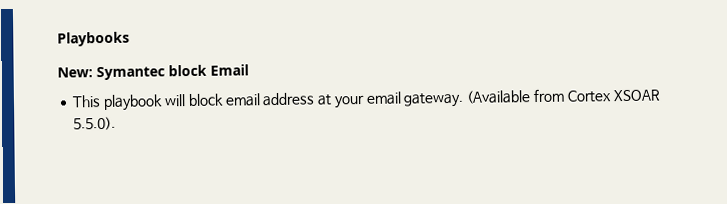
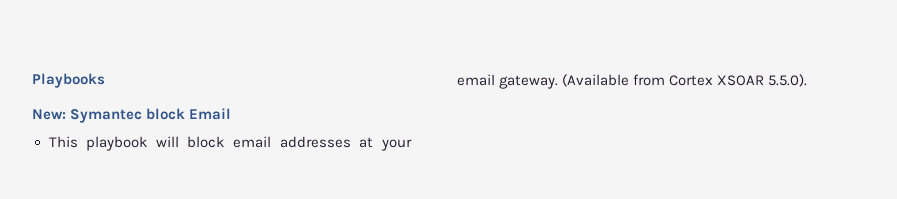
- This playbook will block email address at your email gateway.
+ This playbook will block email addresses at your email gateway.

